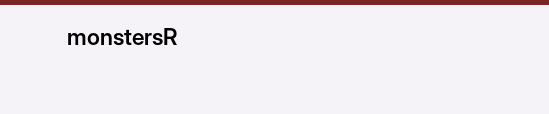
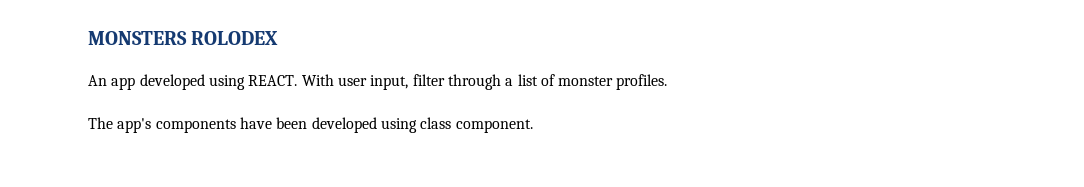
- monstersR
+ MONSTERS ROLODEX
+ An app developed using REACT. With user input, filter through a list of monster profiles.
+ The app's components have been developed using class component.

